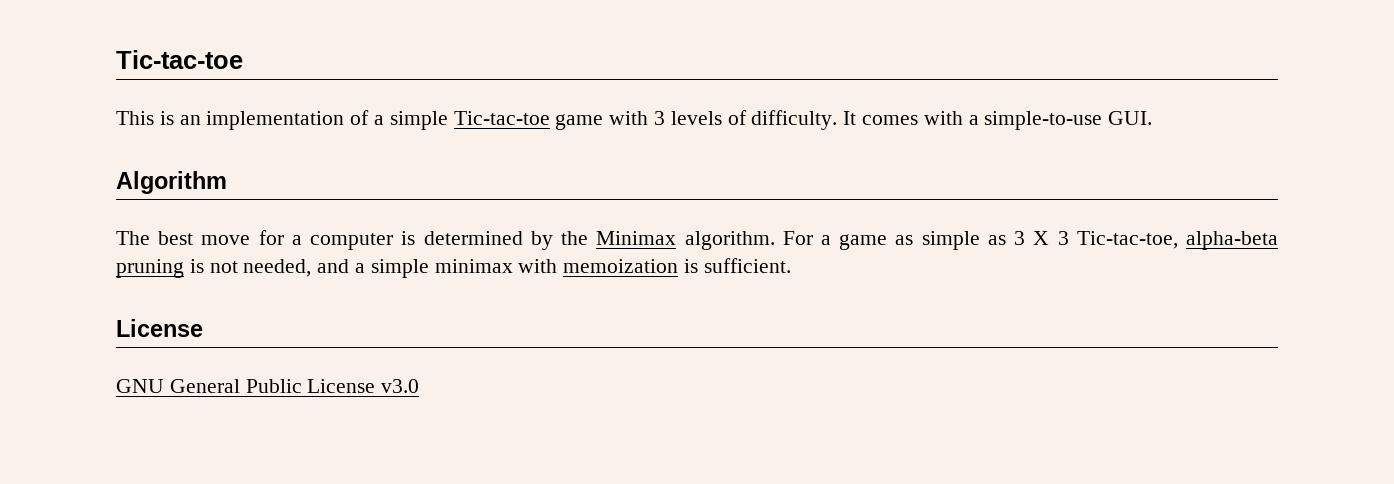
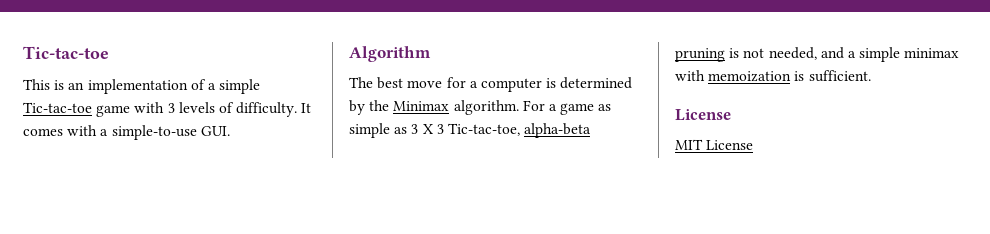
- GNU General Public License v3.0
+ MIT License

